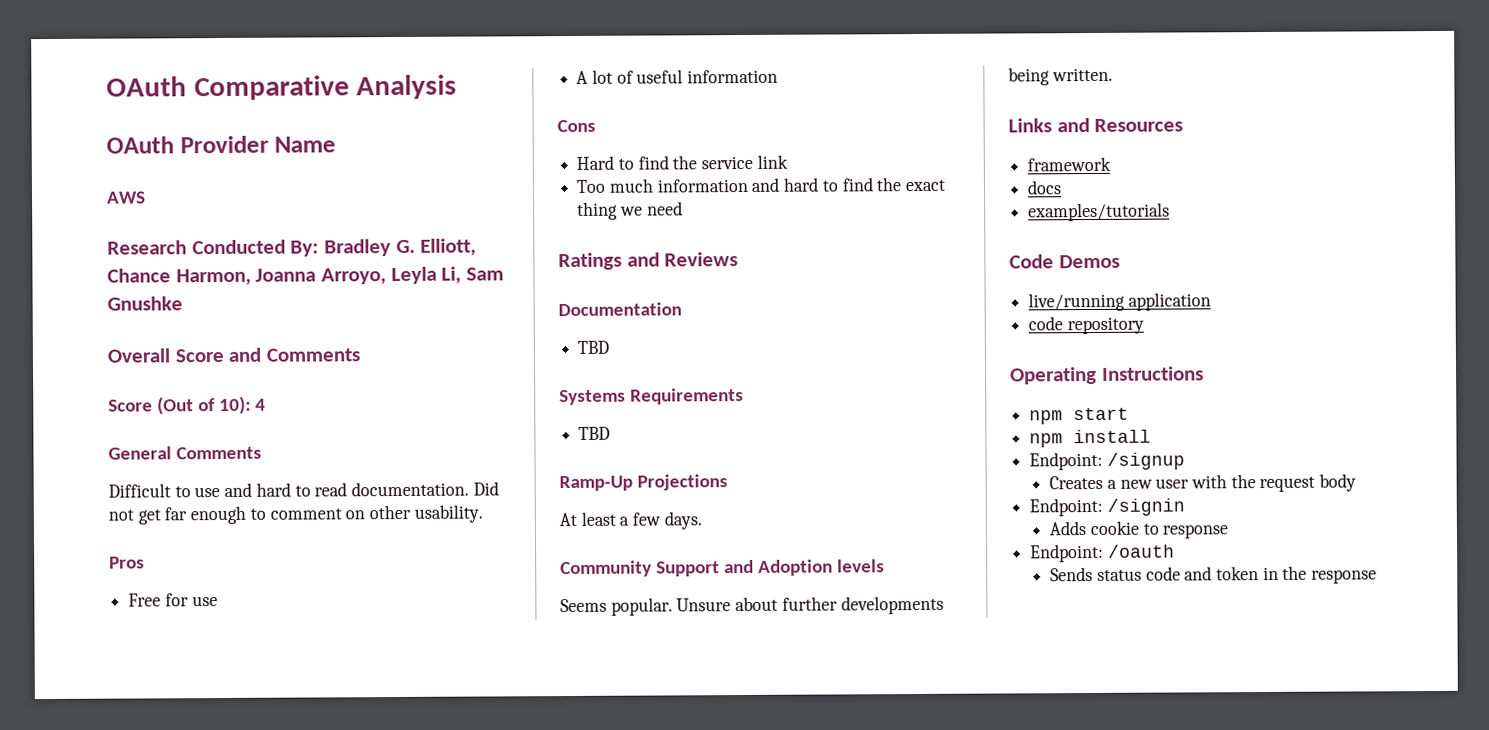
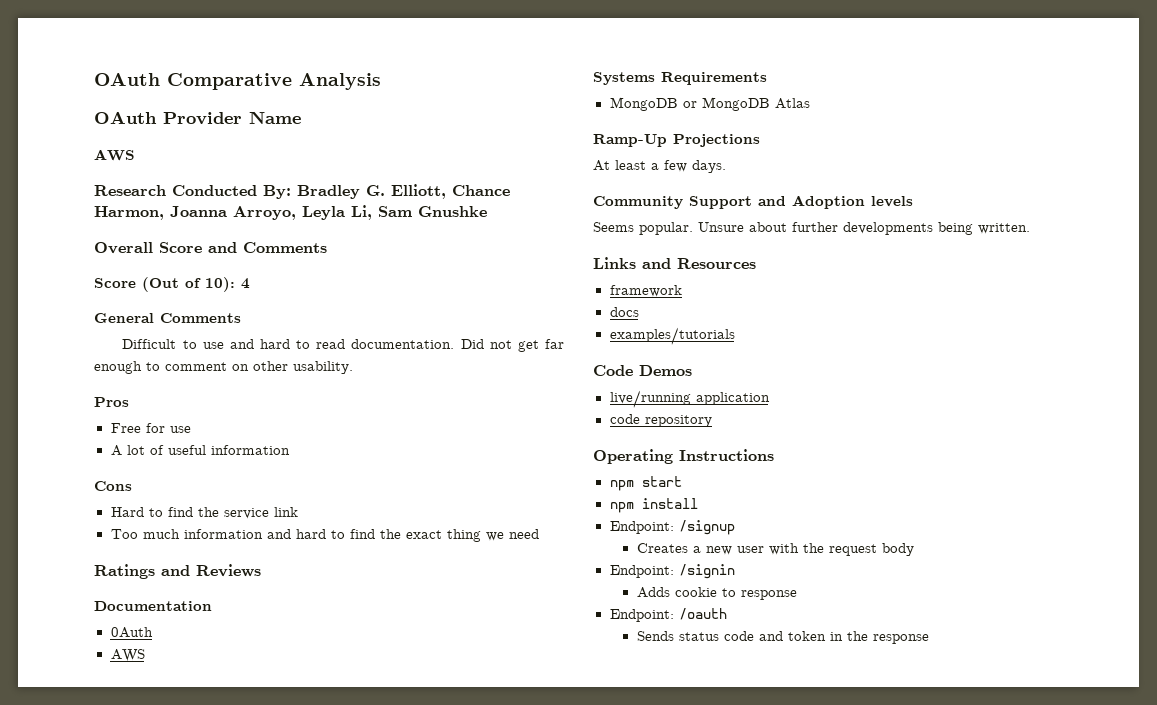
  Documentation
- TBD
+ 0Auth
+ AWS
  Systems Requirements
- TBD
+ MongoDB or MongoDB Atlas

